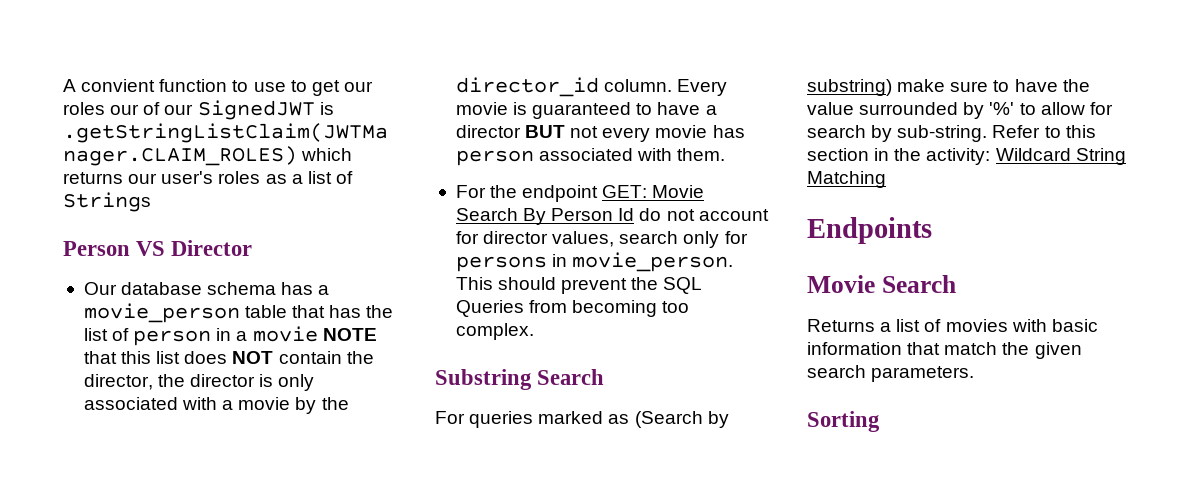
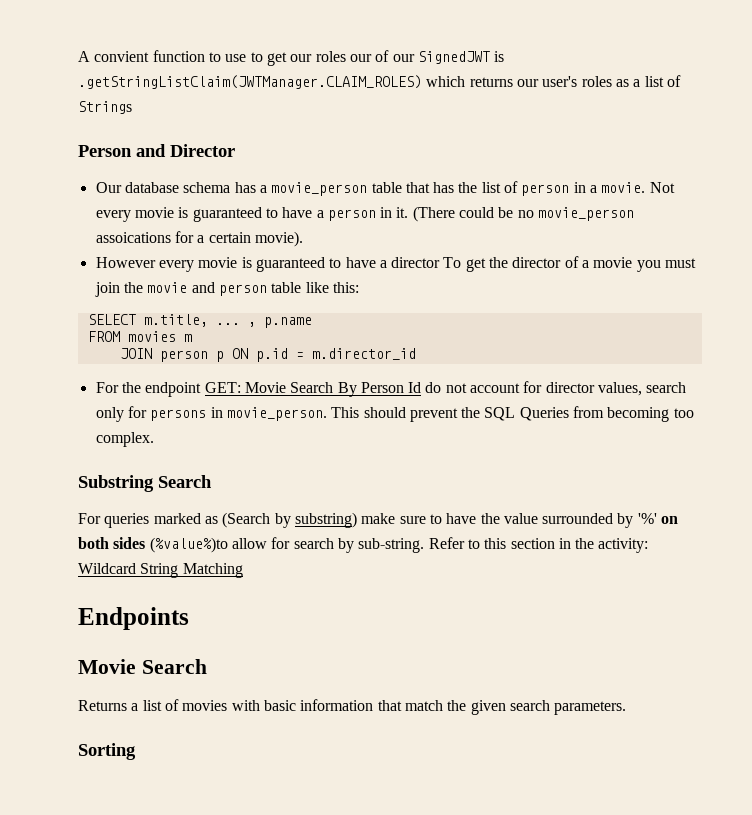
- Person VS Director
+ Person and Director
- Our database schema has a movie_person table that has the list of person in a movie NOTE that this list does NOT contain the director, the director is only associated with a movie by the director_id column. Every movie is guaranteed to have a director BUT not every movie has person associated with them.
+ Our database schema has a movie_person table that has the list of person in a movie. Not every movie is guaranteed to have a person in it. (There could be no movie_person assoications for a certain movie).
+ However every movie is guaranteed to have a director To get the director of a movie you must join the movie and person table like this:
+ SELECT m.title, ... , p.name
+ FROM movies m
+ JOIN person p ON p.id = m.director_id
- For queries marked as (Search by substring) make sure to have the value surrounded by '%' to allow for search by sub-string.
+ For queries marked as (Search by substring) make sure to have the value surrounded by '%' on both sides (%value%)to allow for search by sub-string.

